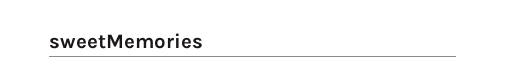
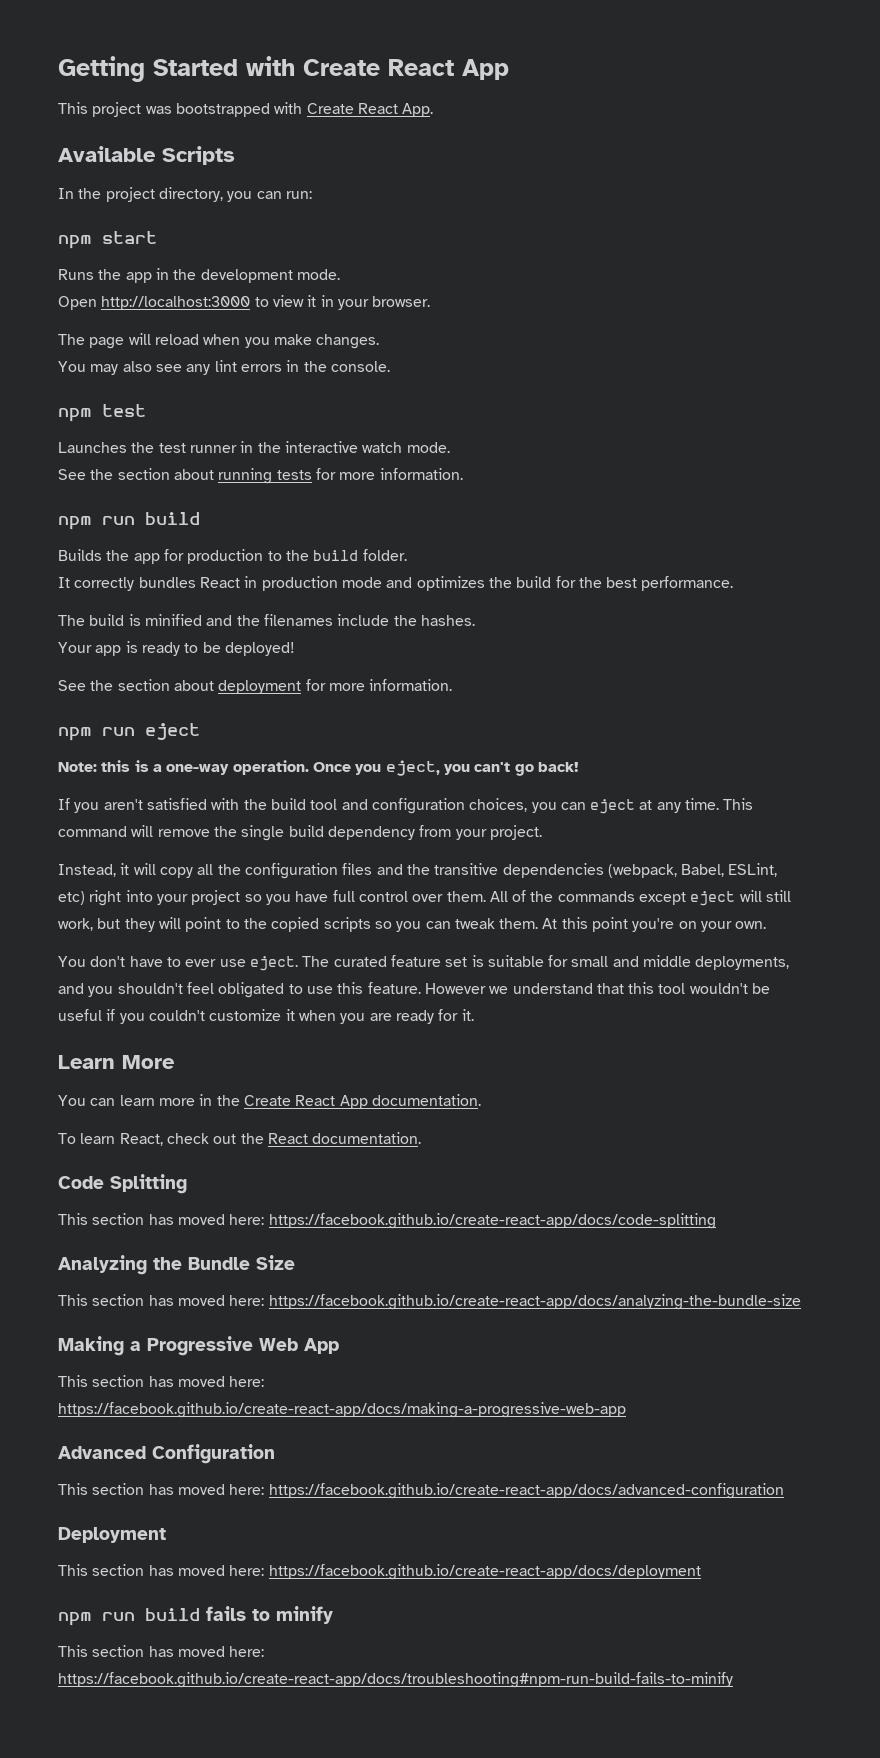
- sweetMemories
+ Getting Started with Create React App
+ This project was bootstrapped with Create React App.
+ Available Scripts
+ In the project directory, you can run:
+ npm start
+ Runs the app in the development mode.
+ Open http://localhost:3000 to view it in your browser.
+ The page will reload when you make changes.
+ You may also see any lint errors in the console.
+ npm test
+ Launches the test runner in the interactive watch mode.
+ See the section about running tests for more information.
+ npm run build
+ Builds the app for production to the build folder.
+ It correctly bundles React in production mode and optimizes the build for the best performance.
+ The build is minified and the filenames include the hashes.
+ Your app is ready to be deployed!
+ See the section about deployment for more information.
+ npm run eject
+ Note: this is a one-way operation. Once you eject, you can't go back!
+ If you aren't satisfied with the build tool and configuration choices, you can eject at any time. This command will remove the single build dependency from your project.
+ Instead, it will copy all the configuration files and the transitive dependencies (webpack, Babel, ESLint, etc) right into your project so you have full control over them. All of the commands except eject will still work, but they will point to the copied scripts so you can tweak them. At this point you're on your own.
+ You don't have to ever use eject. The curated feature set is suitable for small and middle deployments, and you shouldn't feel obligated to use this feature. However we understand that this tool wouldn't be useful if you couldn't customize it when you are ready for it.
+ Learn More
+ You can learn more in the Create React App documentation.
+ To learn React, check out the React documentation.
+ Code Splitting
+ This section has moved here: https://facebook.github.io/create-react-app/docs/code-splitting
+ Analyzing the Bundle Size
+ This section has moved here: https://facebook.github.io/create-react-app/docs/analyzing-the-bundle-size
+ Making a Progressive Web App
+ This section has moved here: https://facebook.github.io/create-react-app/docs/making-a-progressive-web-app
+ Advanced Configuration
+ This section has moved here: https://facebook.github.io/create-react-app/docs/advanced-configuration
+ Deployment
+ This section has moved here: https://facebook.github.io/create-react-app/docs/deployment
+ npm run build fails to minify
+ This section has moved here: https://facebook.github.io/create-react-app/docs/troubleshooting#npm-run-build-fails-to-minify

